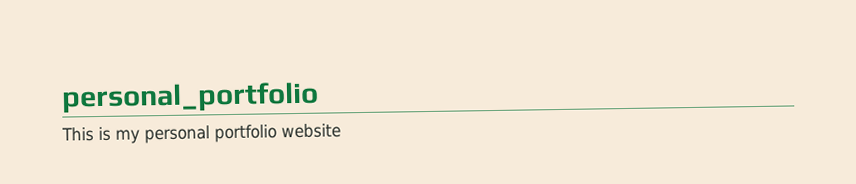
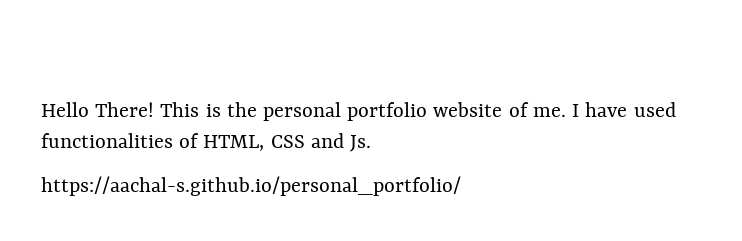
- personal_portfolio
- This is my personal portfolio website
+ Hello There! This is the personal portfolio website of me. I have used functionalities of HTML, CSS and Js.
+ https://aachal-s.github.io/personal_portfolio/

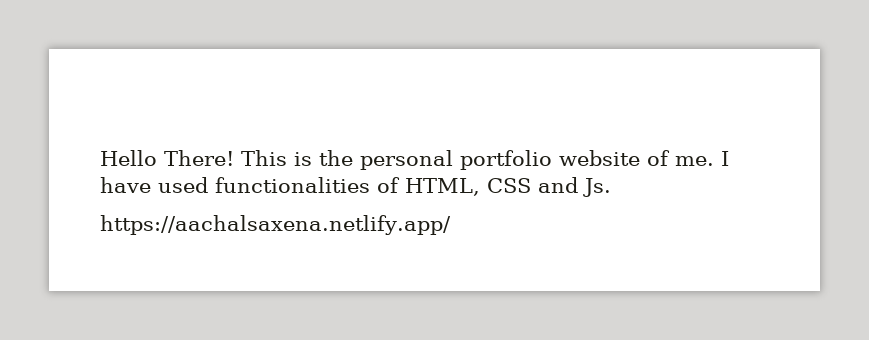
- https://aachal-s.github.io/personal_portfolio/
+ https://aachalsaxena.netlify.app/

